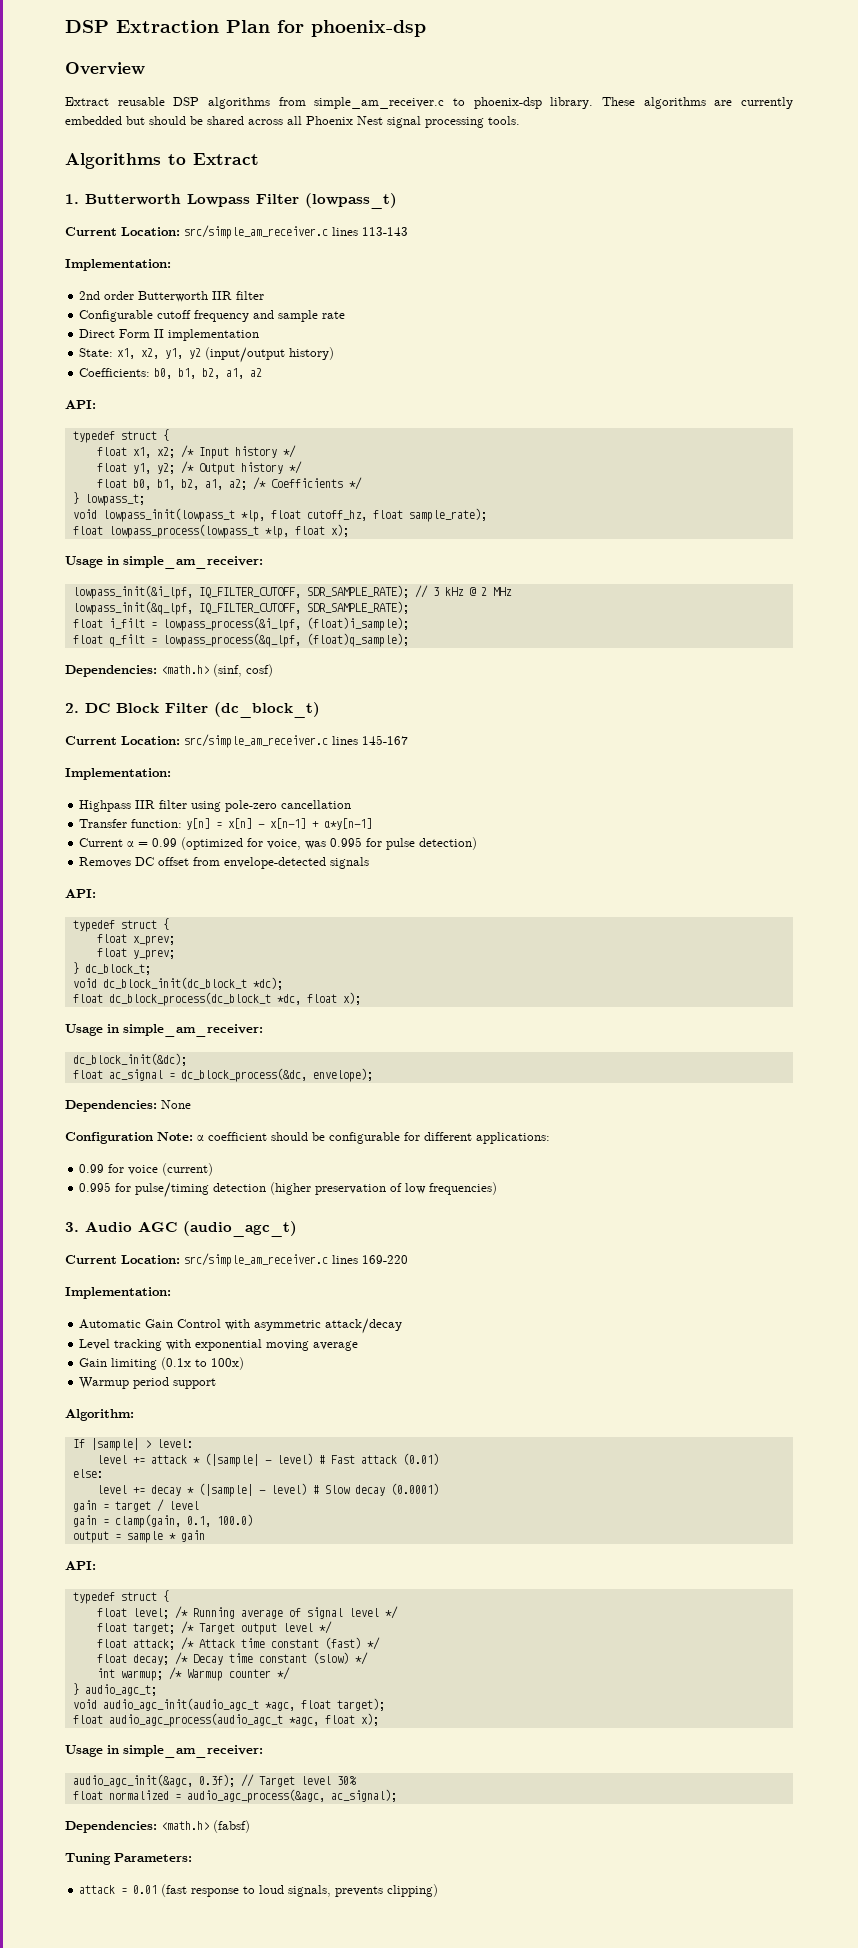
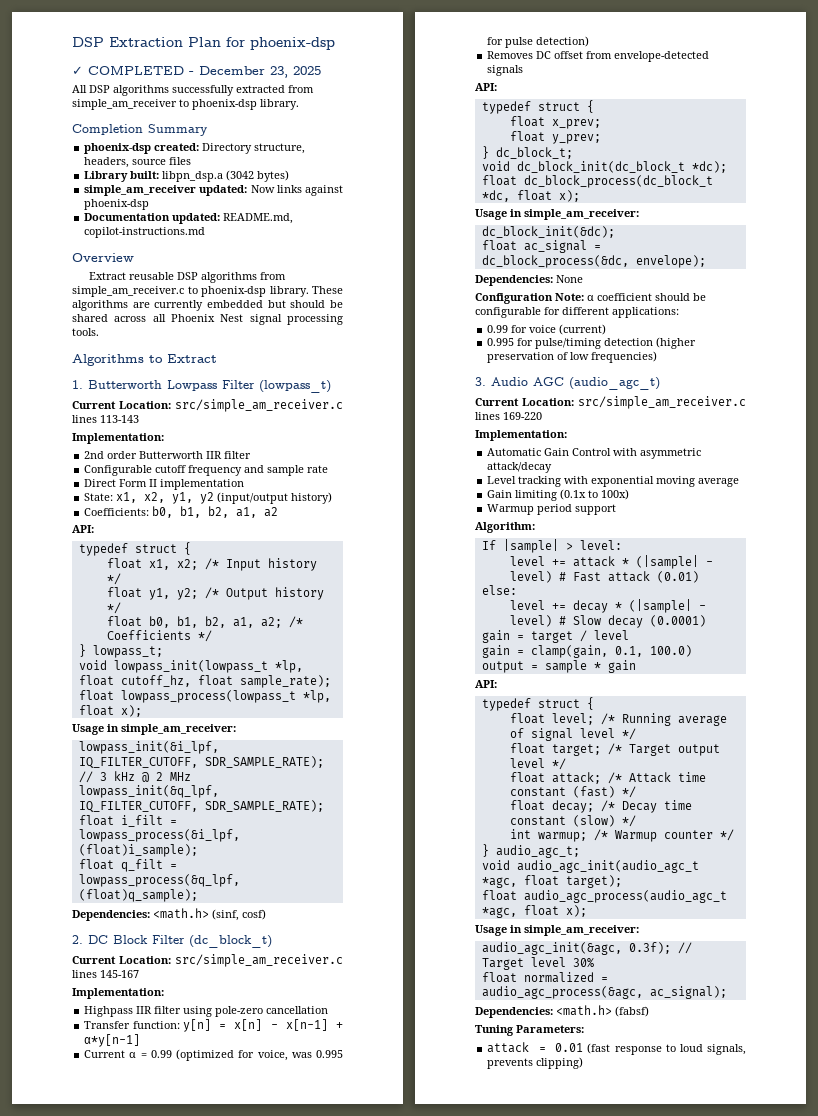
+ ✓ COMPLETED - December 23, 2025
+ All DSP algorithms successfully extracted from simple_am_receiver to phoenix-dsp library.
+ Completion Summary
+ phoenix-dsp created: Directory structure, headers, source files
+ Library built: libpn_dsp.a (3042 bytes)
+ simple_am_receiver updated: Now links against phoenix-dsp
+ Documentation updated: README.md, copilot-instructions.md

